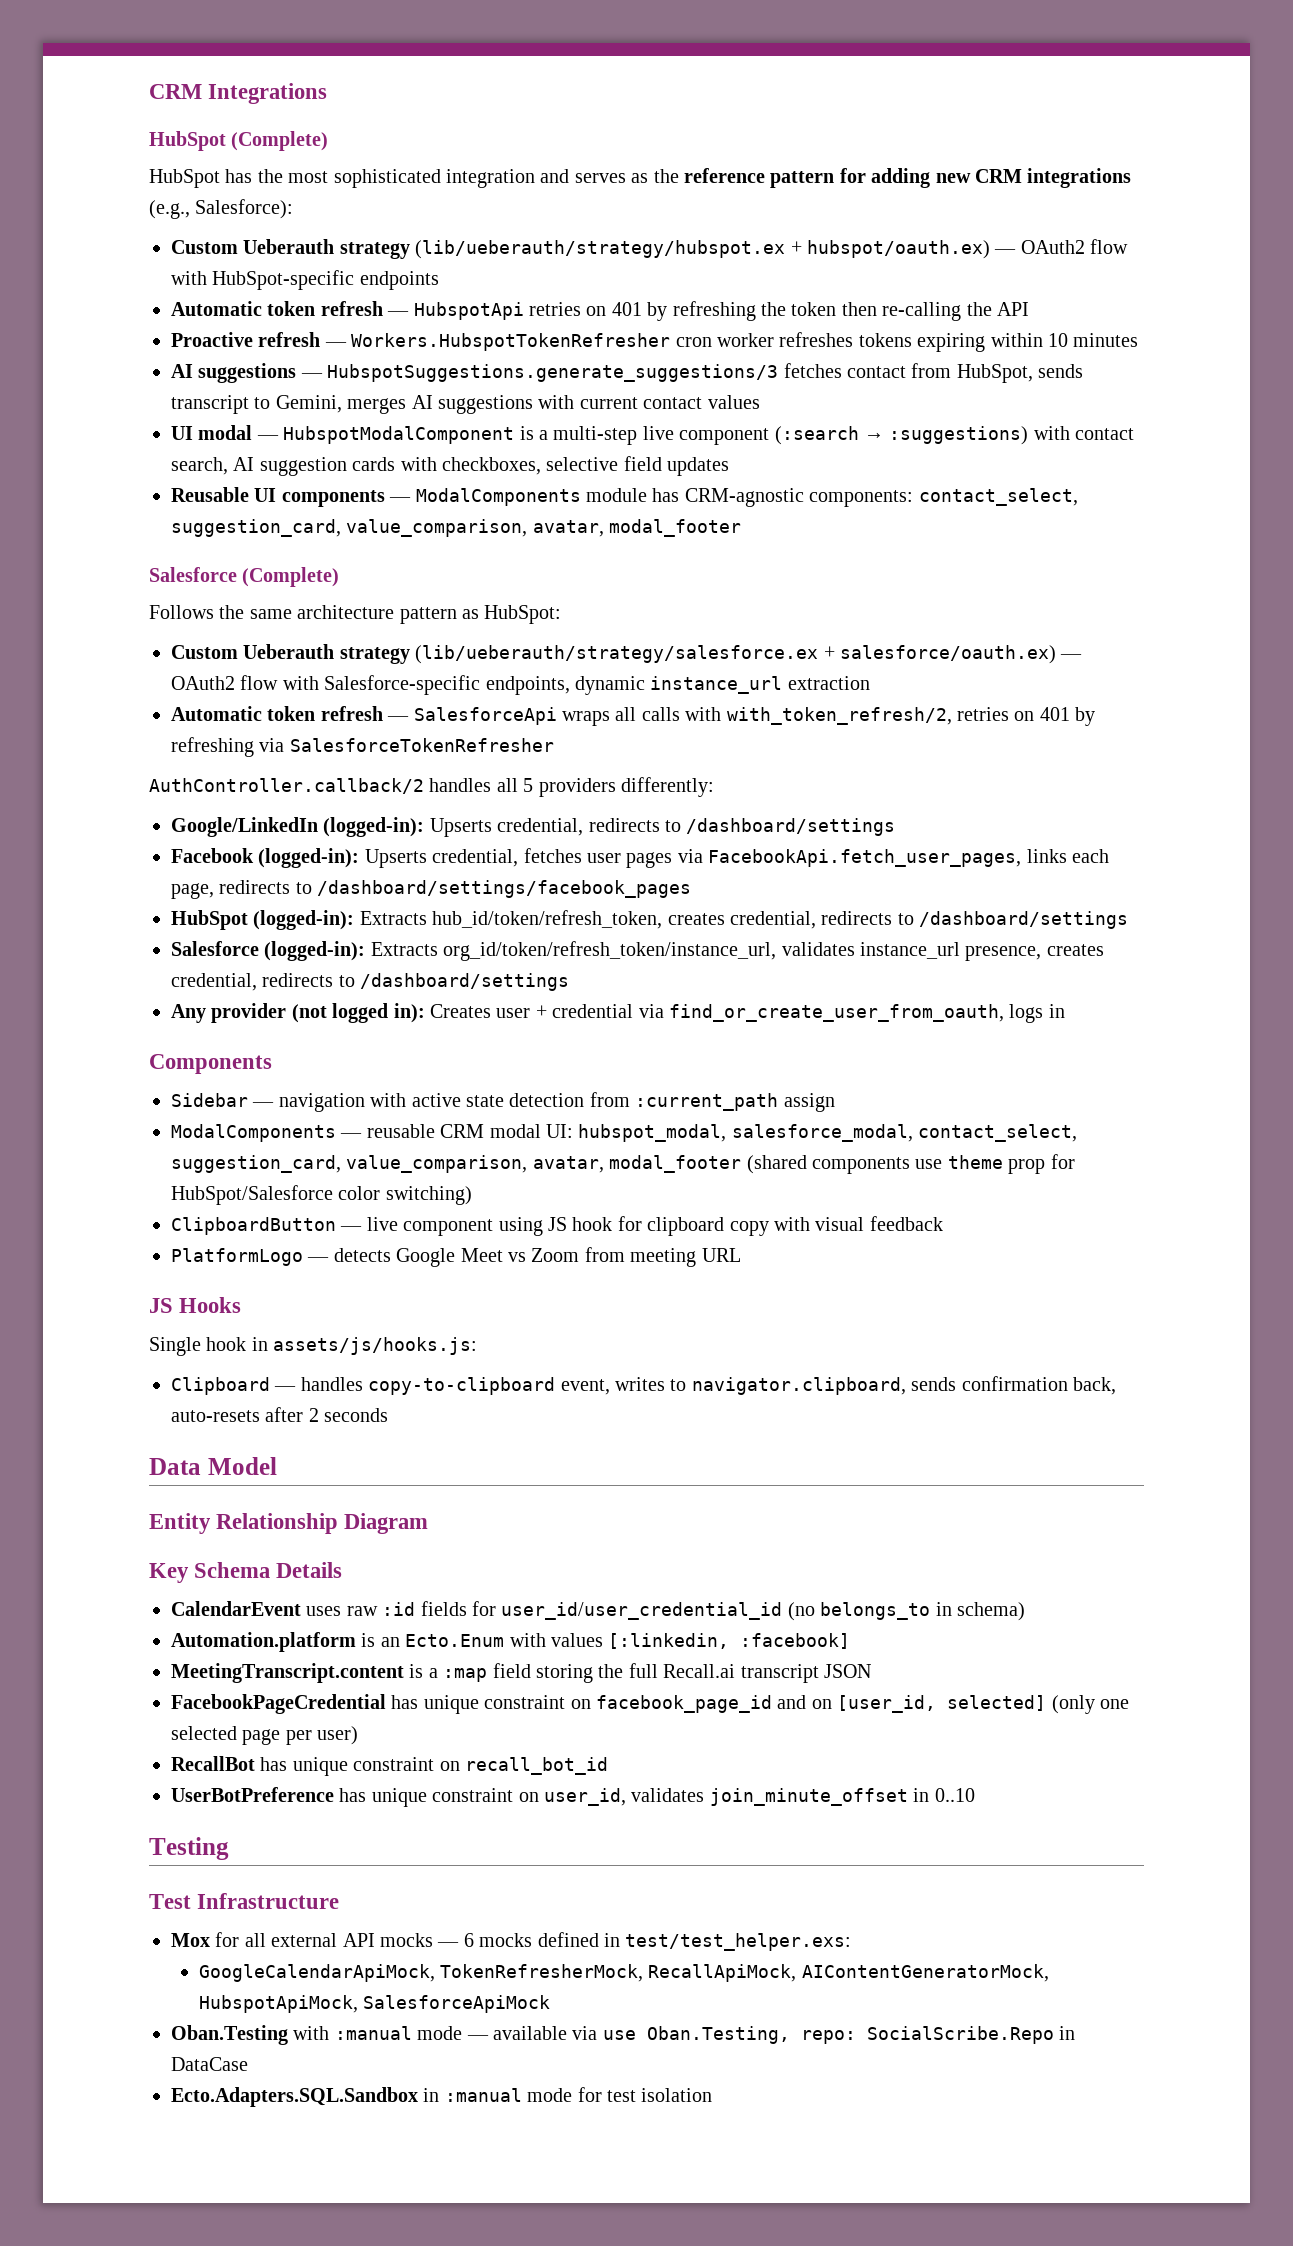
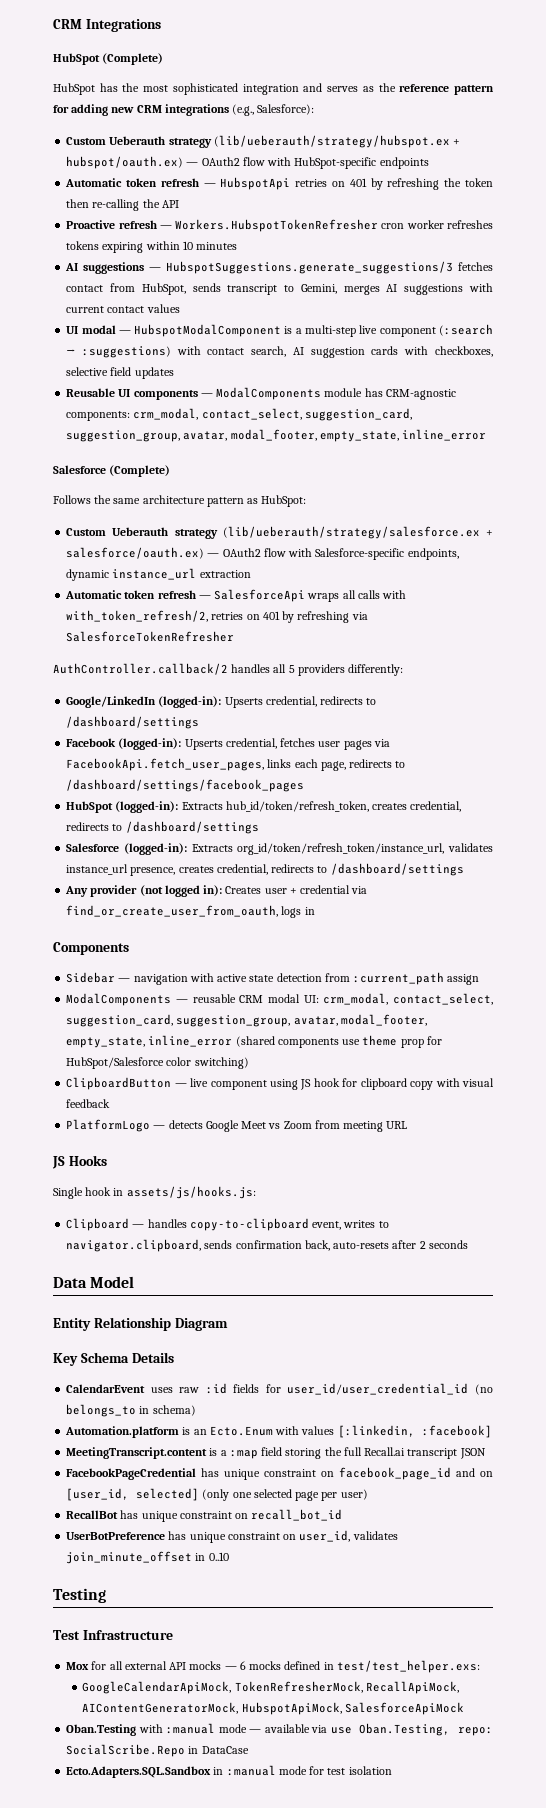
- Reusable UI components — ModalComponents module has CRM-agnostic components: contact_select, suggestion_card, value_comparison, avatar, modal_footer
+ Reusable UI components — ModalComponents module has CRM-agnostic components: crm_modal, contact_select, suggestion_card, suggestion_group, avatar, modal_footer, empty_state, inline_error
- ModalComponents — reusable CRM modal UI: hubspot_modal, salesforce_modal, contact_select, suggestion_card, value_comparison, avatar, modal_footer (shared components use theme prop for HubSpot/Salesforce color switching)
+ ModalComponents — reusable CRM modal UI: crm_modal, contact_select, suggestion_card, suggestion_group, avatar, modal_footer, empty_state, inline_error (shared components use theme prop for HubSpot/Salesforce color switching)

